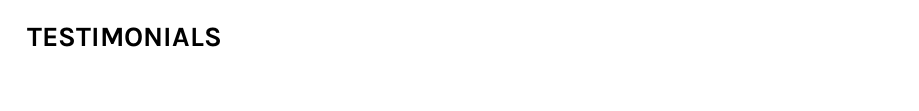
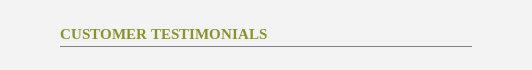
- TESTIMONIALS
+ CUSTOMER TESTIMONIALS

